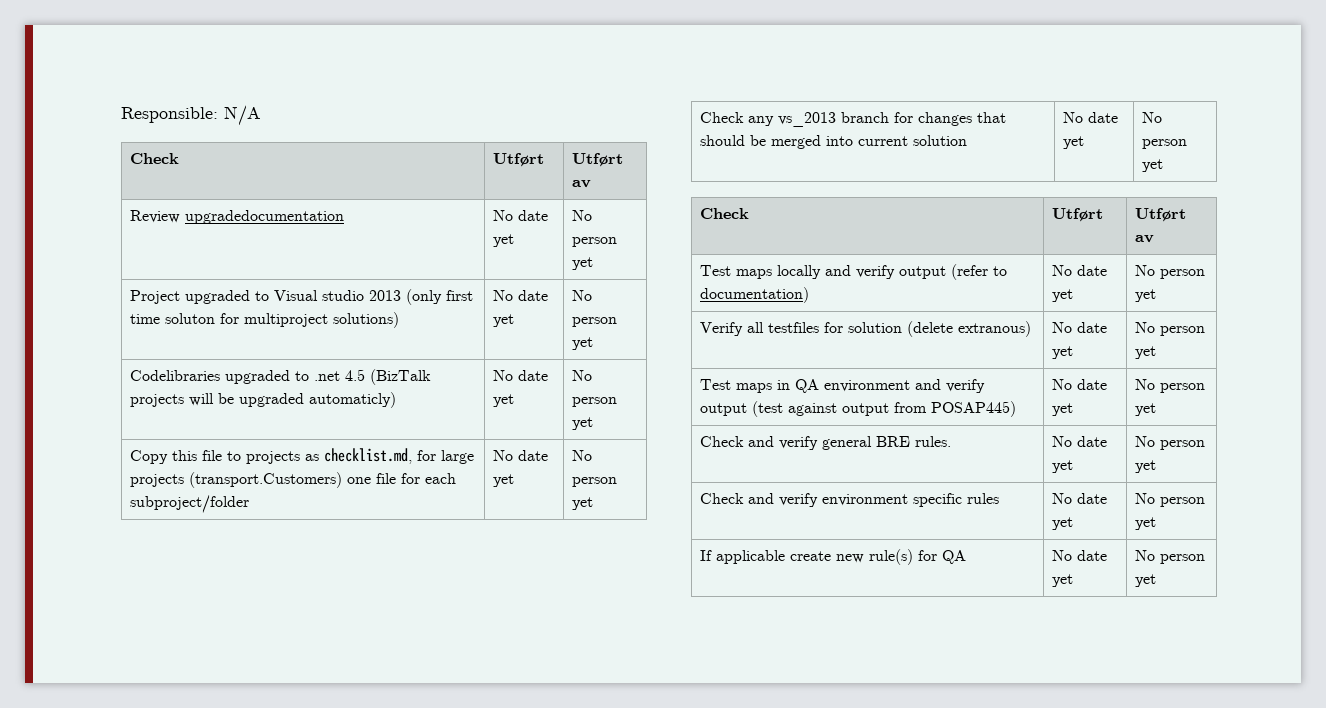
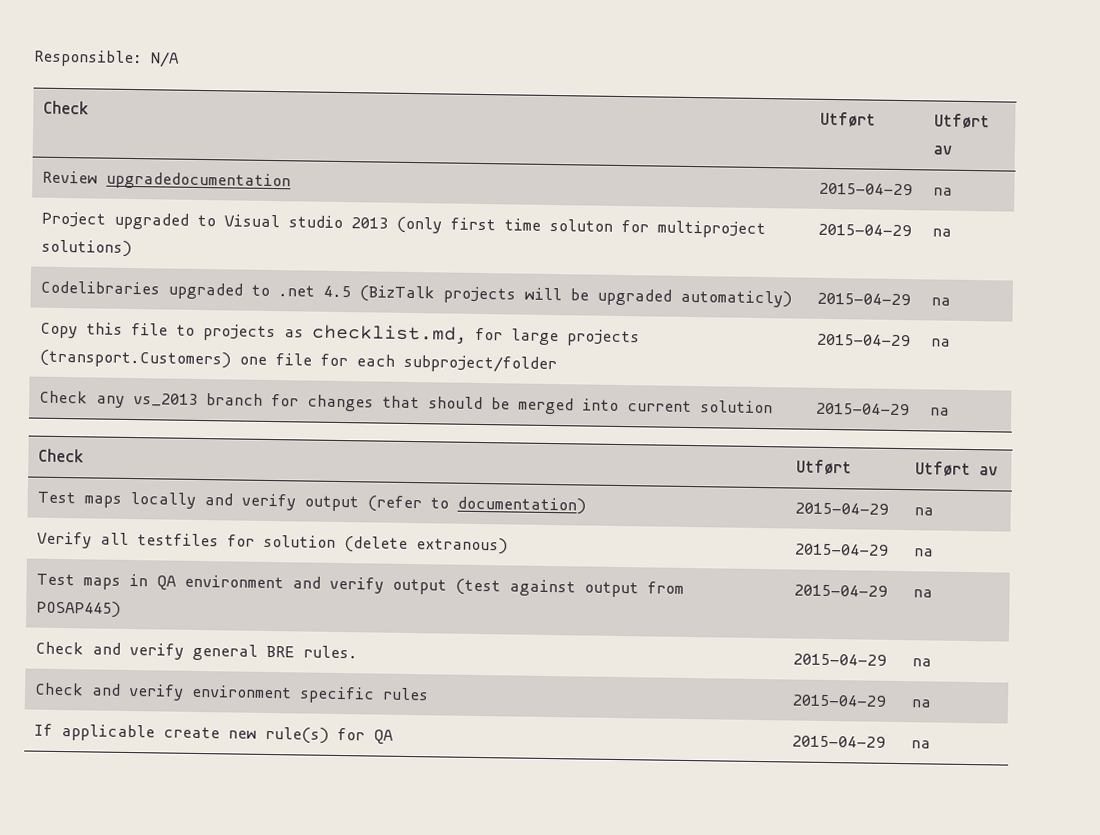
- Review upgradedocumentation | No date yet | No person yet
+ Review upgradedocumentation | 2015-04-29 | na
- Project upgraded to Visual studio 2013 (only first time soluton for multiproject solutions) | No date yet | No person yet
+ Project upgraded to Visual studio 2013 (only first time soluton for multiproject solutions) | 2015-04-29 | na
- Codelibraries upgraded to .net 4.5 (BizTalk projects will be upgraded automaticly) | No date yet | No person yet
+ Codelibraries upgraded to .net 4.5 (BizTalk projects will be upgraded automaticly) | 2015-04-29 | na
- Copy this file to projects as checklist.md, for large projects (transport.Customers) one file for each subproject/folder | No date yet | No person yet
+ Copy this file to projects as checklist.md, for large projects (transport.Customers) one file for each subproject/folder | 2015-04-29 | na
- Check any vs_2013 branch for changes that should be merged into current solution | No date yet | No person yet
+ Check any vs_2013 branch for changes that should be merged into current solution | 2015-04-29 | na
- Test maps locally and verify output (refer to documentation) | No date yet | No person yet
+ Test maps locally and verify output (refer to documentation) | 2015-04-29 | na
- Verify all testfiles for solution (delete extranous) | No date yet | No person yet
+ Verify all testfiles for solution (delete extranous) | 2015-04-29 | na
- Test maps in QA environment and verify output (test against output from POSAP445) | No date yet | No person yet
+ Test maps in QA environment and verify output (test against output from POSAP445) | 2015-04-29 | na
- Check and verify general BRE rules. | No date yet | No person yet
+ Check and verify general BRE rules. | 2015-04-29 | na
- Check and verify environment specific rules | No date yet | No person yet
+ Check and verify environment specific rules | 2015-04-29 | na
- If applicable create new rule(s) for QA | No date yet | No person yet
+ If applicable create new rule(s) for QA | 2015-04-29 | na

